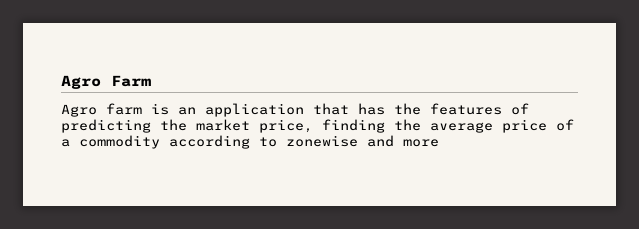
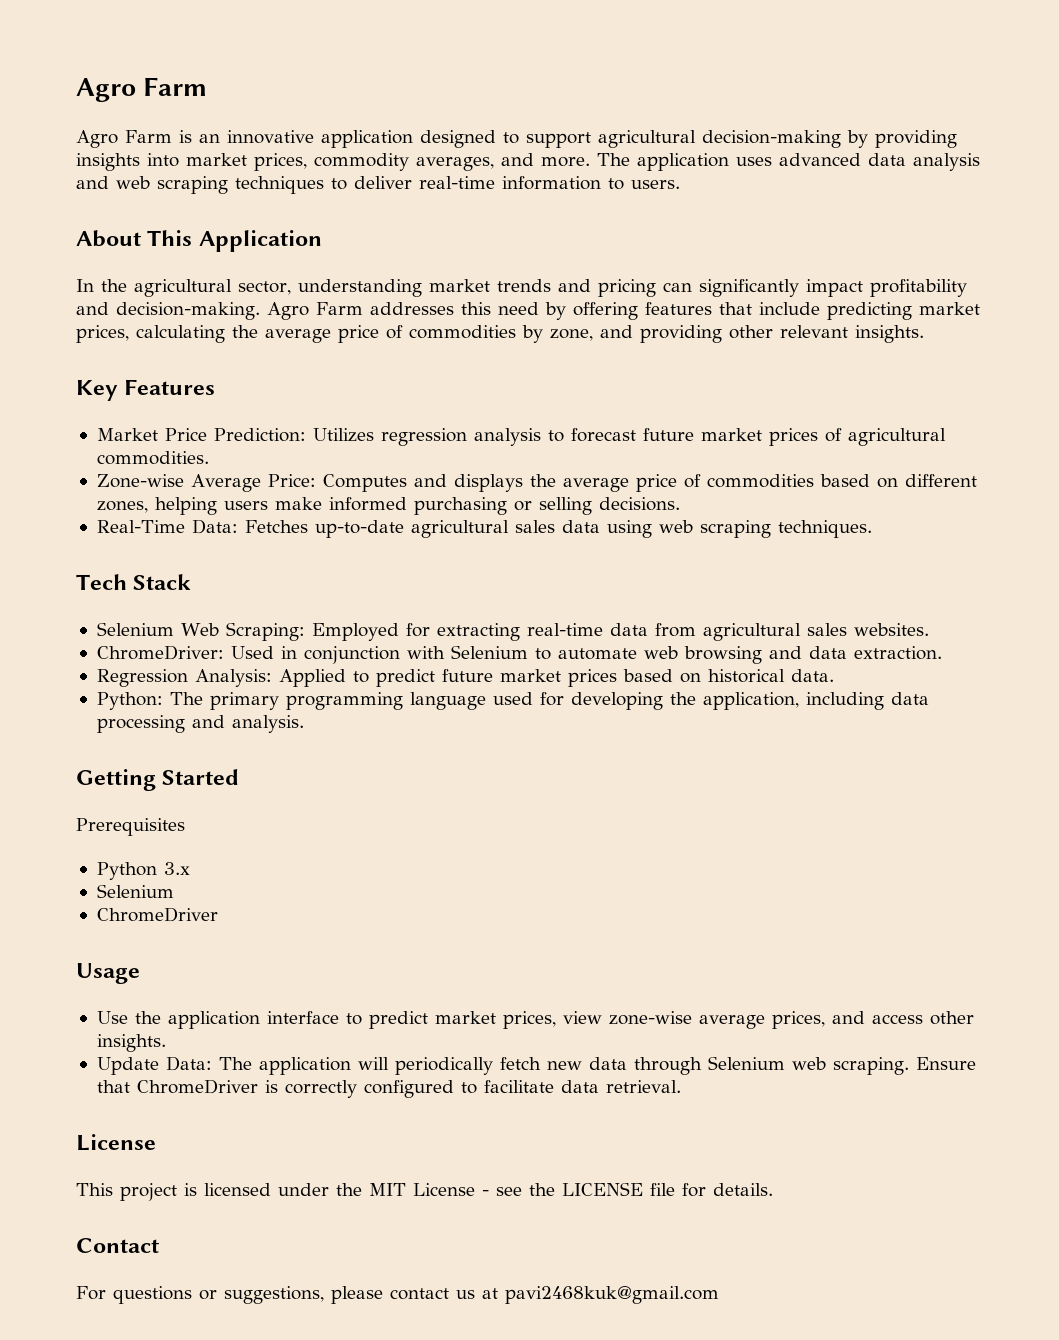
- Agro farm is an application that has the features of predicting the market price, finding the average price of a commodity according to zonewise and more
+ Agro Farm is an innovative application designed to support agricultural decision-making by providing insights into market prices, commodity averages, and more. The application uses advanced data analysis and web scraping techniques to deliver real-time information to users.
+ About This Application
+ In the agricultural sector, understanding market trends and pricing can significantly impact profitability and decision-making. Agro Farm addresses this need by offering features that include predicting market prices, calculating the average price of commodities by zone, and providing other relevant insights.
+ Key Features
+ Market Price Prediction: Utilizes regression analysis to forecast future market prices of agricultural commodities.
+ Zone-wise Average Price: Computes and displays the average price of commodities based on different zones, helping users make informed purchasing or selling decisions.
+ Real-Time Data: Fetches up-to-date agricultural sales data using web scraping techniques.
+ Tech Stack
+ Selenium Web Scraping: Employed for extracting real-time data from agricultural sales websites.
+ ChromeDriver: Used in conjunction with Selenium to automate web browsing and data extraction.
+ Regression Analysis: Applied to predict future market prices based on historical data.
+ Python: The primary programming language used for developing the application, including data processing and analysis.
+ Getting Started
+ Prerequisites
+ Python 3.x
+ Selenium
+ ChromeDriver
+ Usage
+ Use the application interface to predict market prices, view zone-wise average prices, and access other insights.
+ Update Data: The application will periodically fetch new data through Selenium web scraping. Ensure that ChromeDriver is correctly configured to facilitate data retrieval.
+ License
+ This project is licensed under the MIT License - see the LICENSE file for details.
+ Contact
+ For questions or suggestions, please contact us at pavi2468kuk@gmail.com

